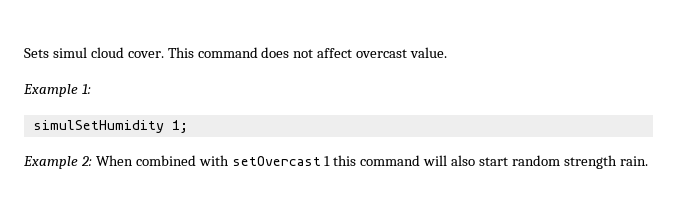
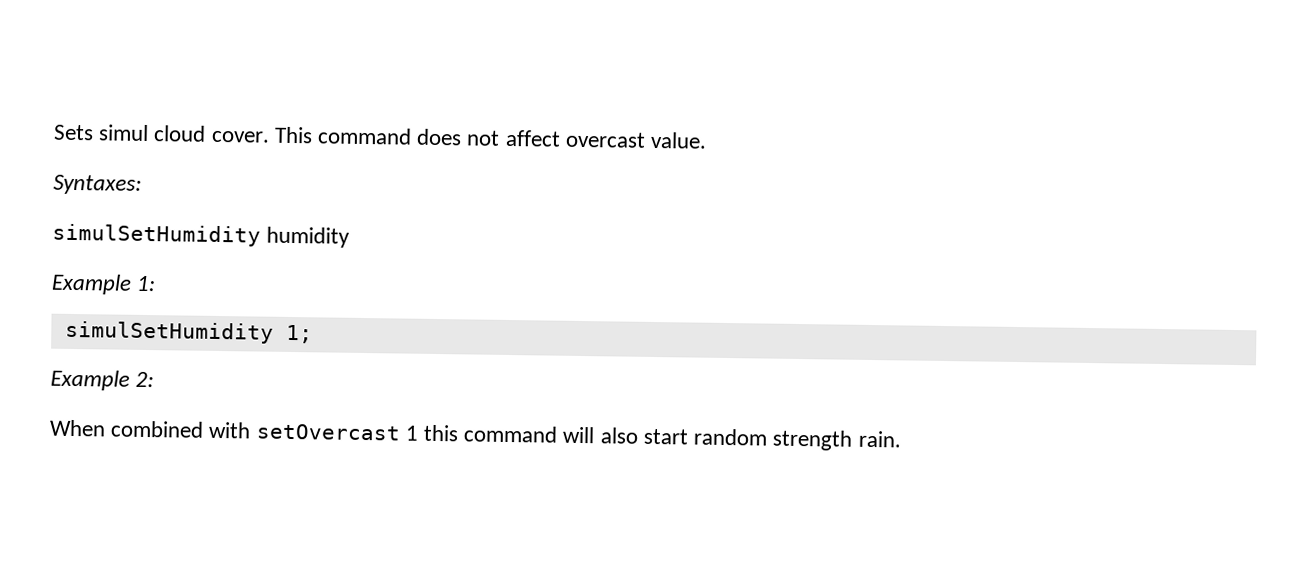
+ Syntaxes:
+ simulSetHumidity humidity
- Example 2: When combined with setOvercast 1 this command will also start random strength rain.
+ Example 2:
+ When combined with setOvercast 1 this command will also start random strength rain.

